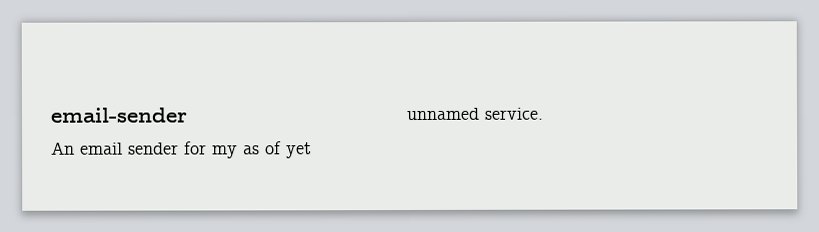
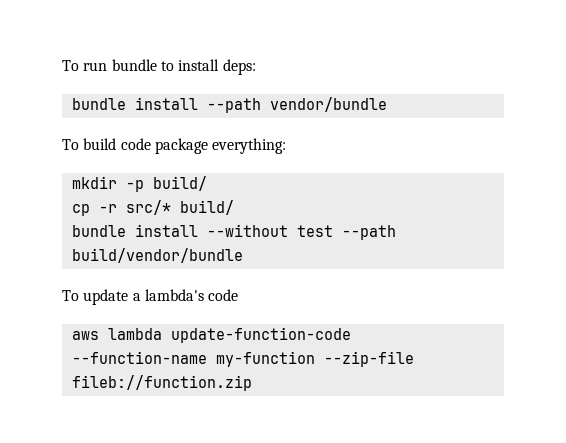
- email-sender
- An email sender for my as of yet unnamed service.
+ To run bundle to install deps:
+ bundle install --path vendor/bundle
+ To build code package everything:
+ mkdir -p build/
+ cp -r src/* build/
+ bundle install --without test --path build/vendor/bundle
+ To update a lambda's code
+ aws lambda update-function-code --function-name my-function --zip-file fileb://function.zip

